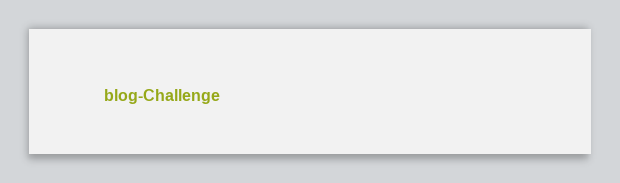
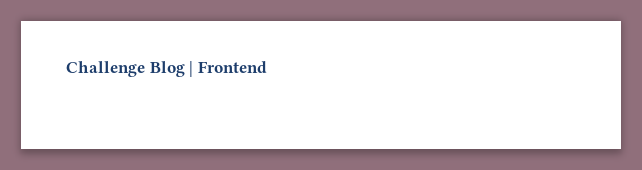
- blog-Challenge
+ Challenge Blog | Frontend

